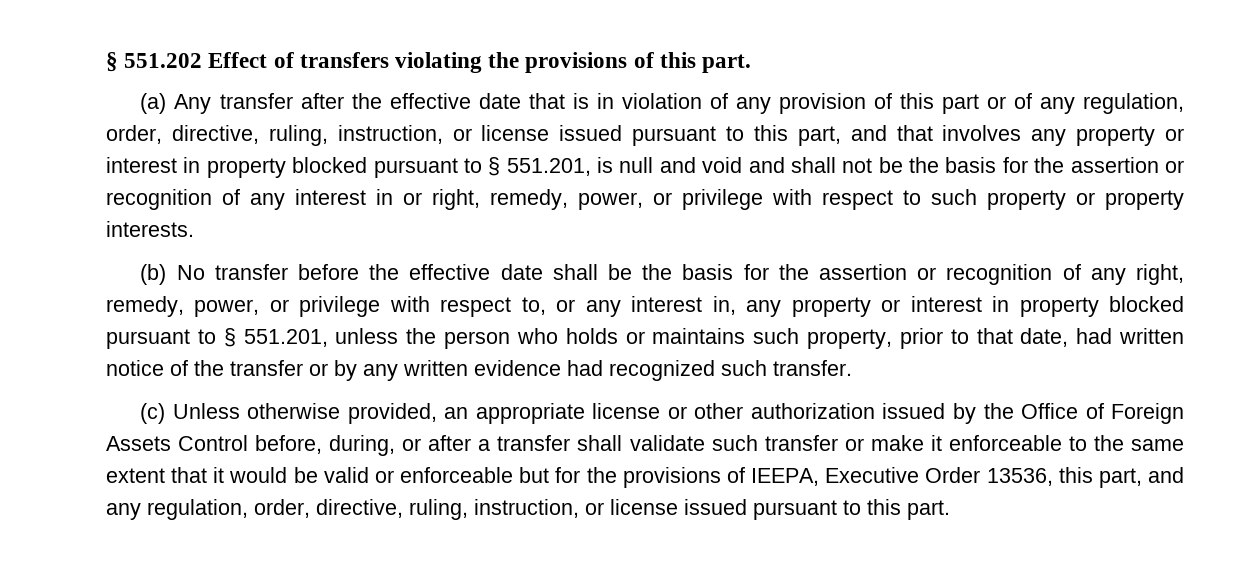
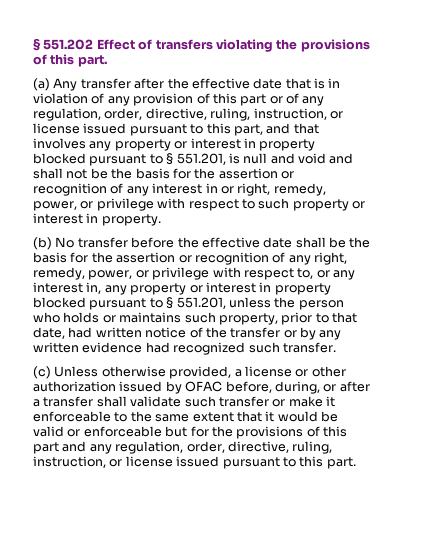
- (a) Any transfer after the effective date that is in violation of any provision of this part or of any regulation, order, directive, ruling, instruction, or license issued pursuant to this part, and that involves any property or interest in property blocked pursuant to § 551.201, is null and void and shall not be the basis for the assertion or recognition of any interest in or right, remedy, power, or privilege with respect to such property or property interests.
+ (a) Any transfer after the effective date that is in violation of any provision of this part or of any regulation, order, directive, ruling, instruction, or license issued pursuant to this part, and that involves any property or interest in property blocked pursuant to § 551.201, is null and void and shall not be the basis for the assertion or recognition of any interest in or right, remedy, power, or privilege with respect to such property or interest in property.
- (c) Unless otherwise provided, an appropriate license or other authorization issued by the Office of Foreign Assets Control before, during, or after a transfer shall validate such transfer or make it enforceable to the same extent that it would be valid or enforceable but for the provisions of IEEPA, Executive Order 13536, this part, and any regulation, order, directive, ruling, instruction, or license issued pursuant to this part.
+ (c) Unless otherwise provided, a license or other authorization issued by OFAC before, during, or after a transfer shall validate such transfer or make it enforceable to the same extent that it would be valid or enforceable but for the provisions of this part and any regulation, order, directive, ruling, instruction, or license issued pursuant to this part.

